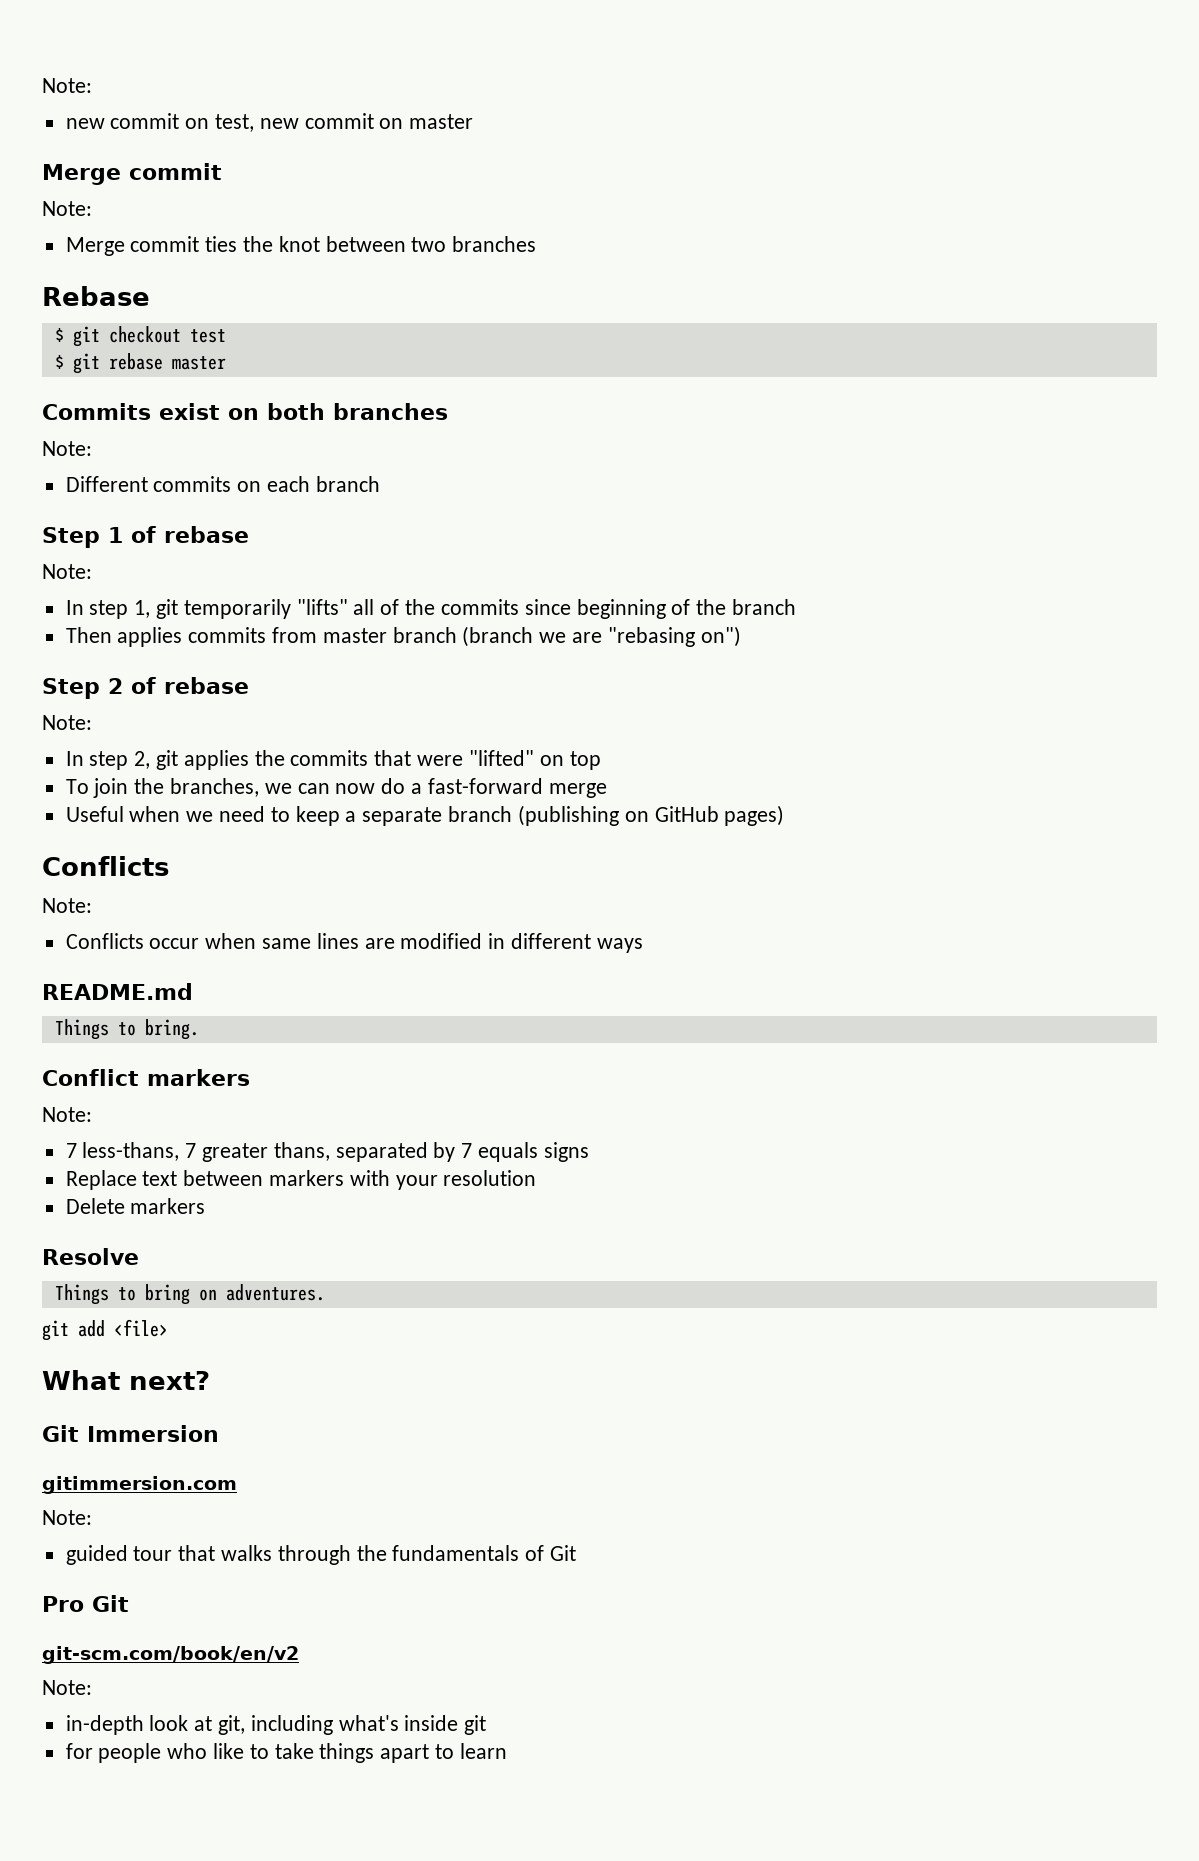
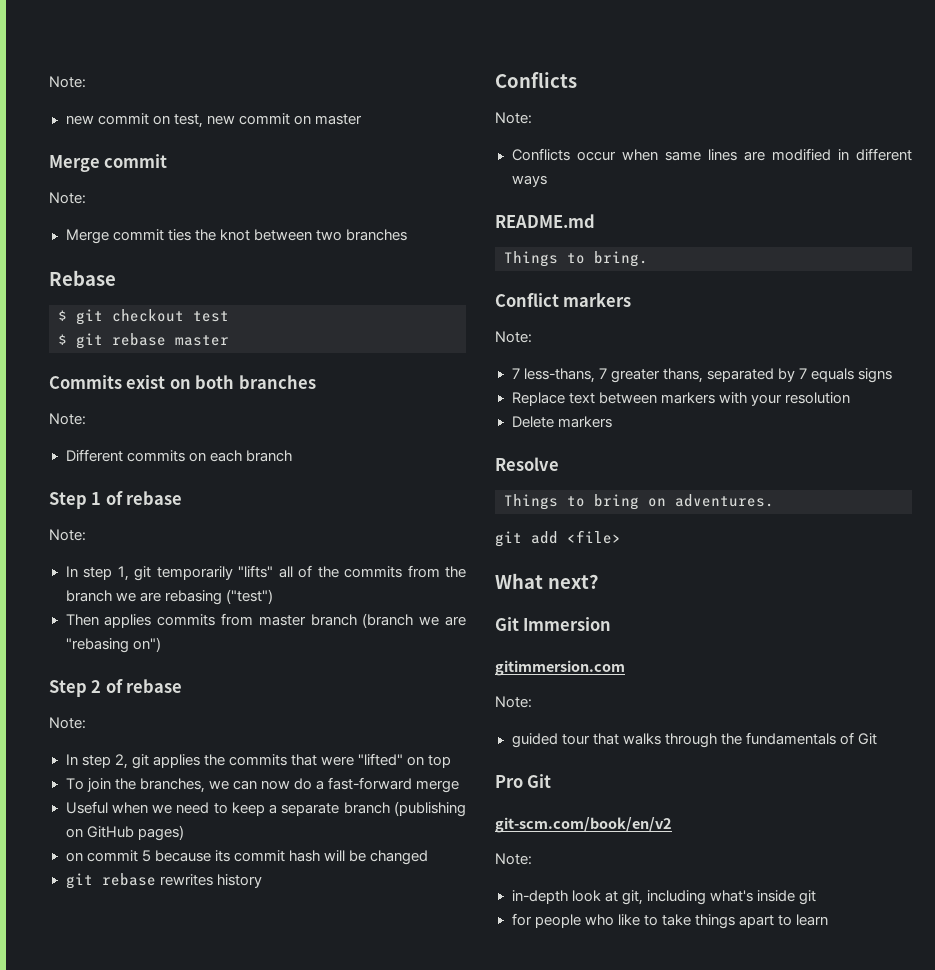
- In step 1, git temporarily "lifts" all of the commits since beginning of the branch
+ In step 1, git temporarily "lifts" all of the commits from the branch we are rebasing ("test")
+ on commit 5 because its commit hash will be changed
+ git rebase rewrites history

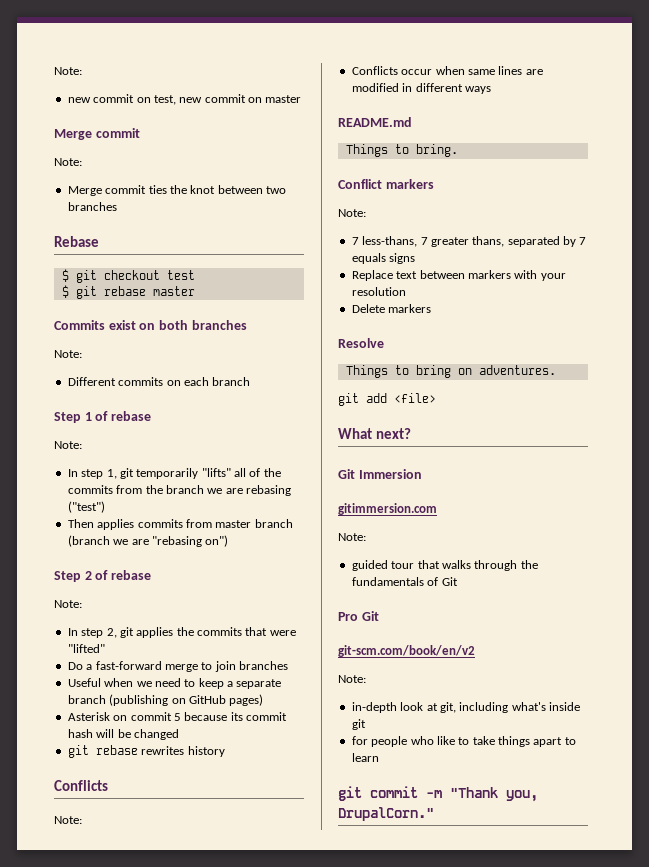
- In step 2, git applies the commits that were "lifted" on top
- To join the branches, we can now do a fast-forward merge
+ In step 2, git applies the commits that were "lifted"
+ Do a fast-forward merge to join branches
- on commit 5 because its commit hash will be changed
+ Asterisk on commit 5 because its commit hash will be changed
+ git commit -m "Thank you, DrupalCorn."

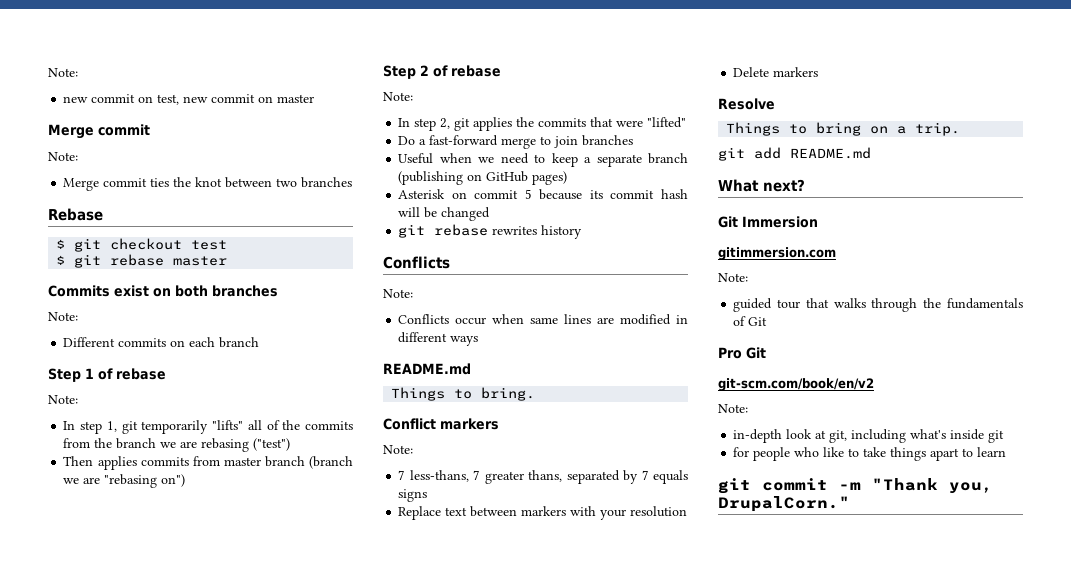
- Things to bring on adventures.
+ Things to bring on a trip.
- git add <file>
+ git add README.md

